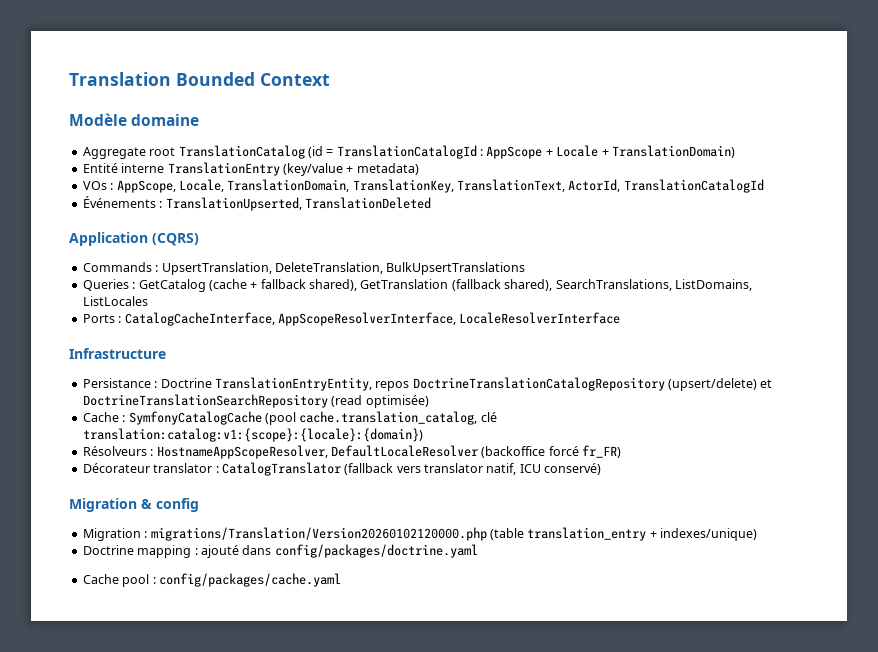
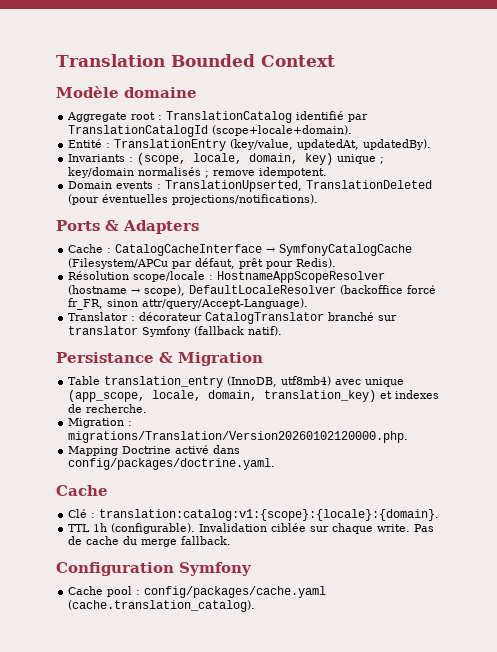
- Aggregate root TranslationCatalog (id = TranslationCatalogId : AppScope + Locale + TranslationDomain)
- Entité interne TranslationEntry (key/value + metadata)
- VOs : AppScope, Locale, TranslationDomain, TranslationKey, TranslationText, ActorId, TranslationCatalogId
- Événements : TranslationUpserted, TranslationDeleted
- Application (CQRS)
- Commands : UpsertTranslation, DeleteTranslation, BulkUpsertTranslations
- Queries : GetCatalog (cache + fallback shared), GetTranslation (fallback shared), SearchTranslations, ListDomains, ListLocales
- Ports : CatalogCacheInterface, AppScopeResolverInterface, LocaleResolverInterface
- Infrastructure
- Persistance : Doctrine TranslationEntryEntity, repos DoctrineTranslationCatalogRepository (upsert/delete) et DoctrineTranslationSearchRepository (read optimisée)
- Cache : SymfonyCatalogCache (pool cache.translation_catalog, clé translation:catalog:v1:{scope}:{locale}:{domain})
- Résolveurs : HostnameAppScopeResolver, DefaultLocaleResolver (backoffice forcé fr_FR)
- Décorateur translator : CatalogTranslator (fallback vers translator natif, ICU conservé)
- Migration & config
- Migration : migrations/Translation/Version20260102120000.php (table translation_entry + indexes/unique)
- Doctrine mapping : ajouté dans config/packages/doctrine.yaml
+ Aggregate root : TranslationCatalog identifié par TranslationCatalogId (scope+locale+domain).
+ Entité : TranslationEntry (key/value, updatedAt, updatedBy).
+ Invariants : (scope, locale, domain, key) unique ; key/domain normalisés ; remove idempotent.
+ Domain events : TranslationUpserted, TranslationDeleted (pour éventuelles projections/notifications).
+ Ports & Adapters
+ Cache : CatalogCacheInterface → SymfonyCatalogCache (Filesystem/APCu par défaut, prêt pour Redis).
+ Résolution scope/locale : HostnameAppScopeResolver (hostname → scope), DefaultLocaleResolver (backoffice forcé fr_FR, sinon attr/query/Accept-Language).
+ Translator : décorateur CatalogTranslator branché sur translator Symfony (fallback natif).
+ Persistance & Migration
+ Table translation_entry (InnoDB, utf8mb4) avec unique (app_scope, locale, domain, translation_key) et indexes de recherche.
+ Migration : migrations/Translation/Version20260102120000.php.
+ Mapping Doctrine activé dans config/packages/doctrine.yaml.
+ Cache
+ Clé : translation:catalog:v1:{scope}:{locale}:{domain}.
+ TTL 1h (configurable). Invalidation ciblée sur chaque write. Pas de cache du merge fallback.
+ Configuration Symfony
- Cache pool : config/packages/cache.yaml
+ Cache pool : config/packages/cache.yaml (cache.translation_catalog).

